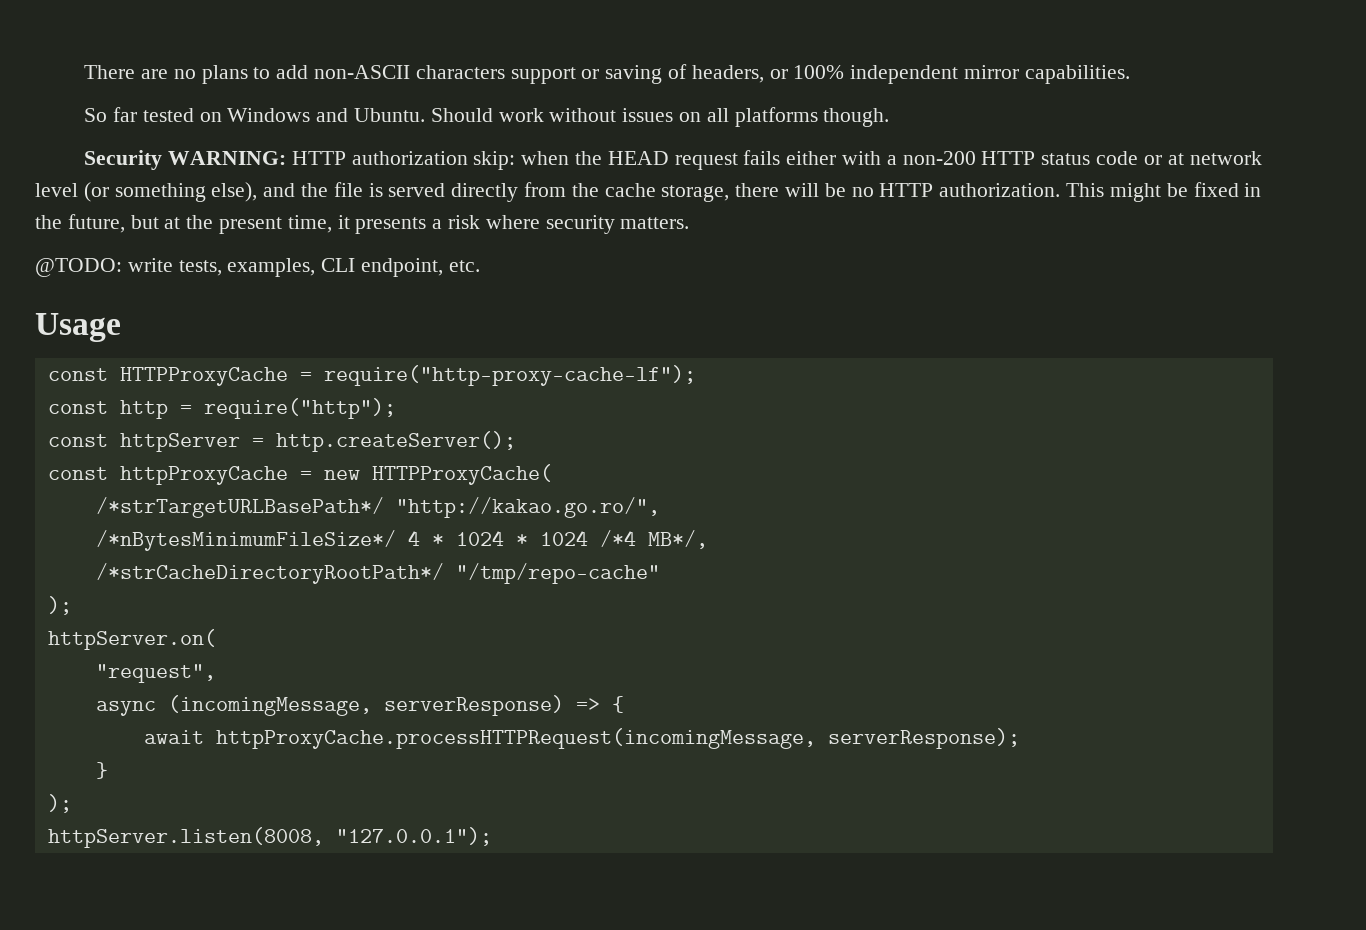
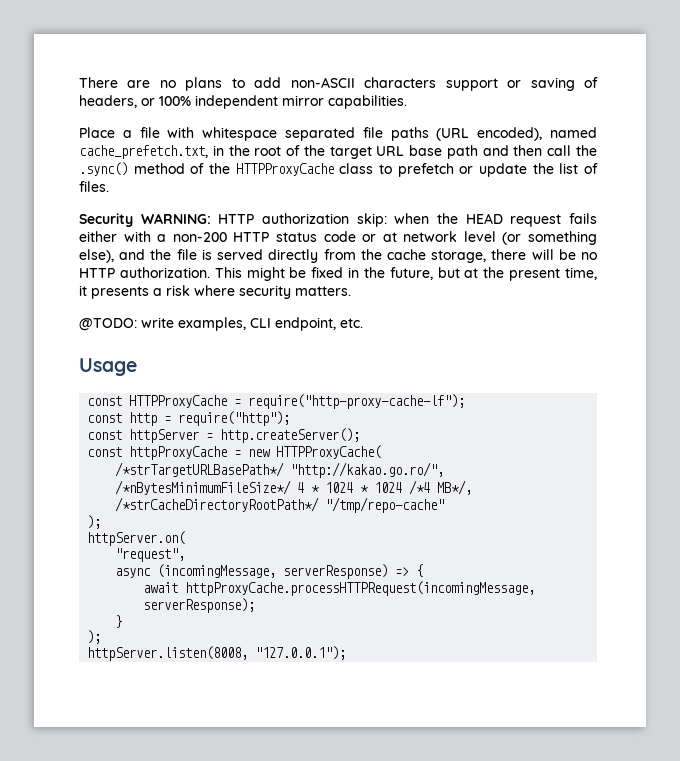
- So far tested on Windows and Ubuntu. Should work without issues on all platforms though.
+ Place a file with whitespace separated file paths (URL encoded), named cache_prefetch.txt, in the root of the target URL base path and then call the .sync() method of the HTTPProxyCache class to prefetch or update the list of files.
- @TODO: write tests, examples, CLI endpoint, etc.
+ @TODO: write examples, CLI endpoint, etc.

